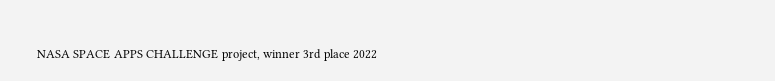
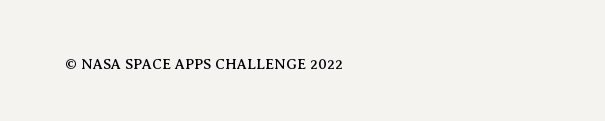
- NASA SPACE APPS CHALLENGE project, winner 3rd place 2022
+ © NASA SPACE APPS CHALLENGE 2022

